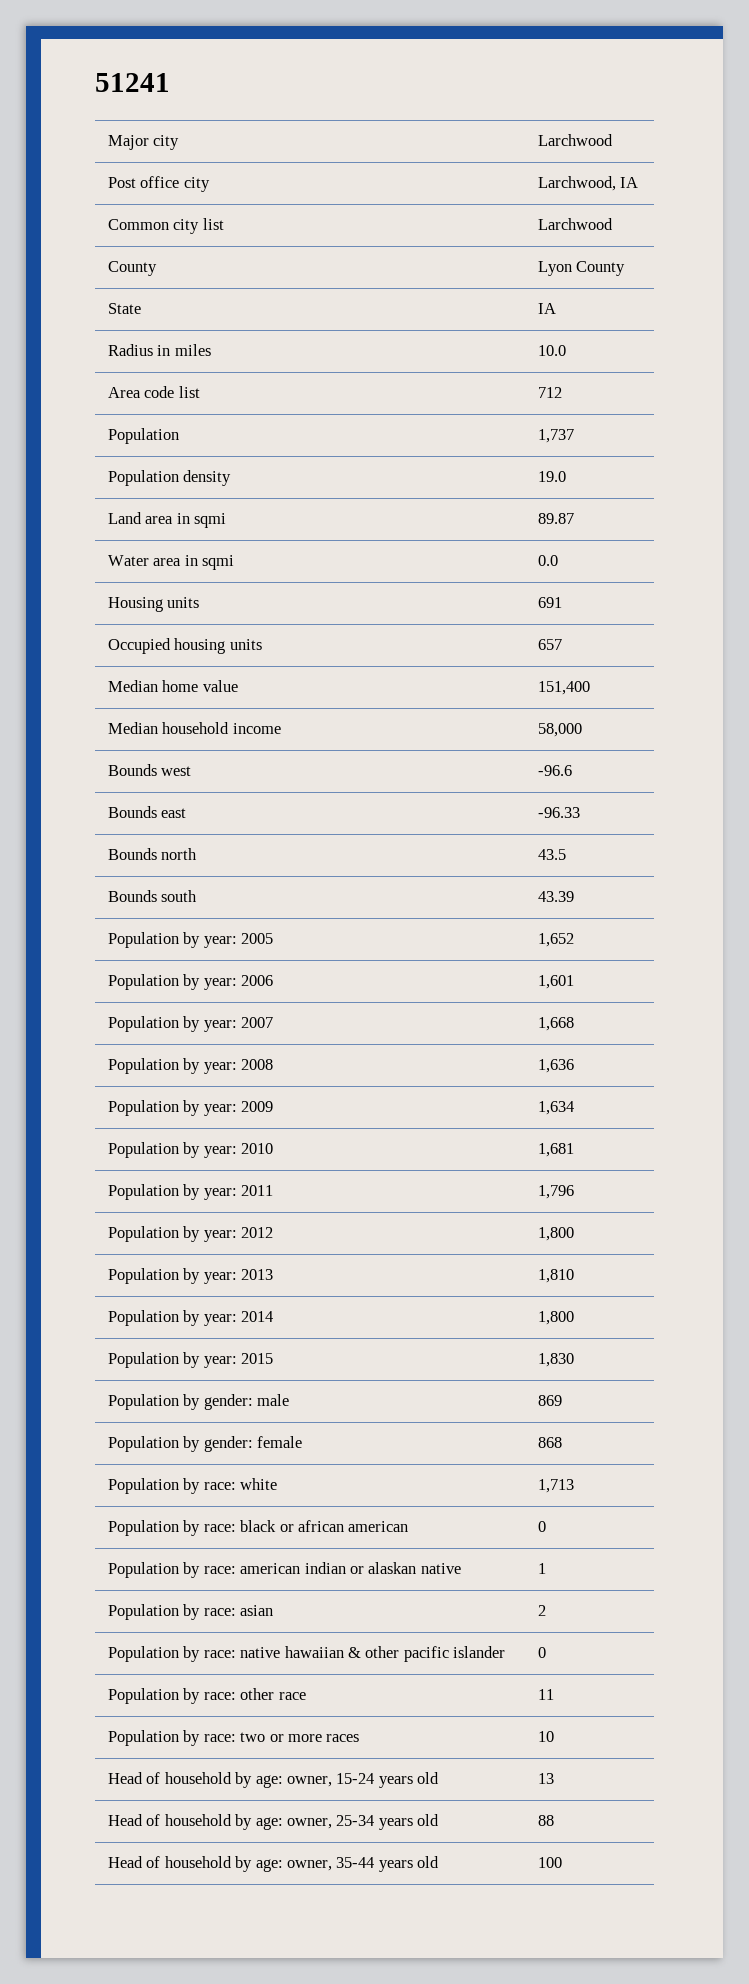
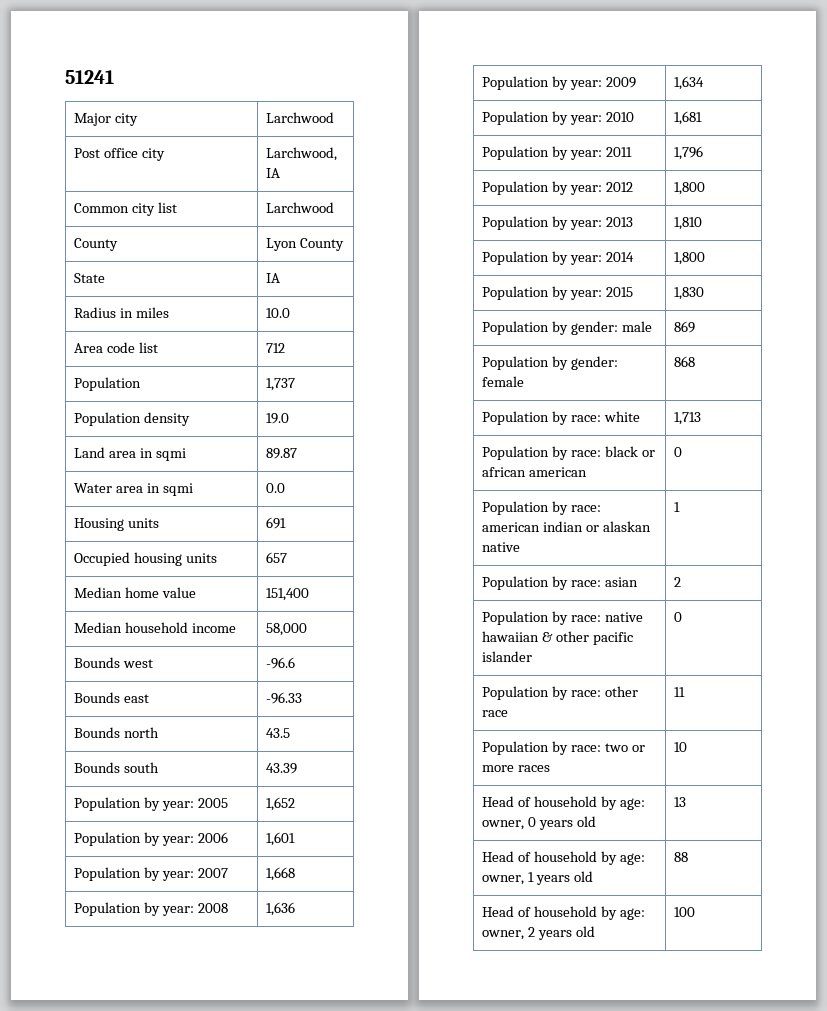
- Head of household by age: owner, 15-24 years old | 13
+ Head of household by age: owner, 0 years old | 13
- Head of household by age: owner, 25-34 years old | 88
+ Head of household by age: owner, 1 years old | 88
- Head of household by age: owner, 35-44 years old | 100
+ Head of household by age: owner, 2 years old | 100

